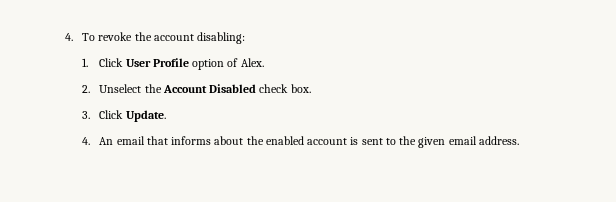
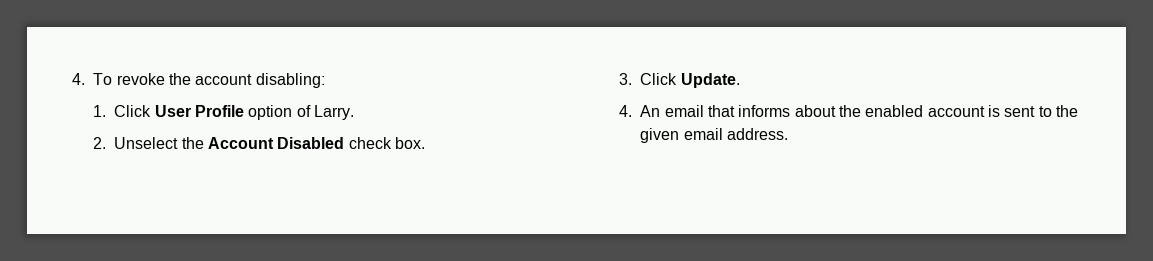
- 1. Click User Profile option of Alex.
+ 1. Click User Profile option of Larry.

